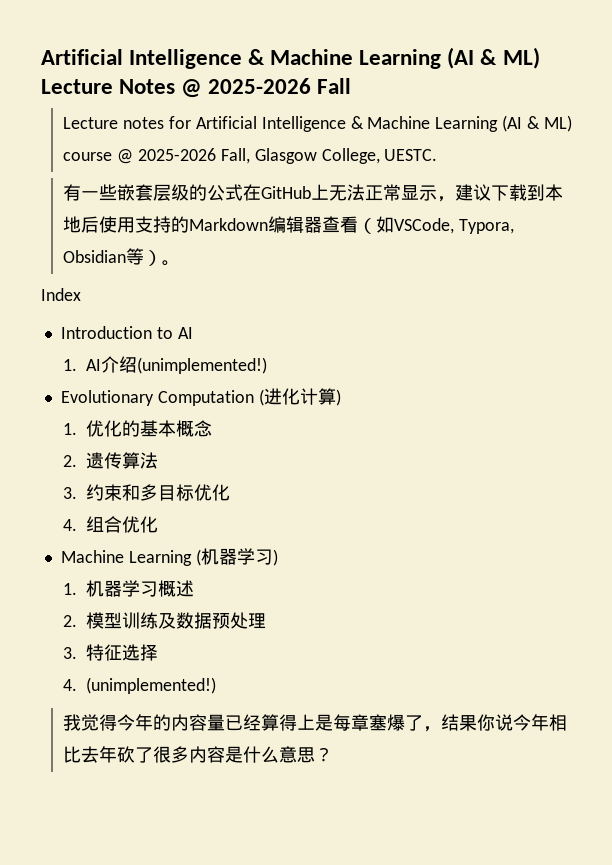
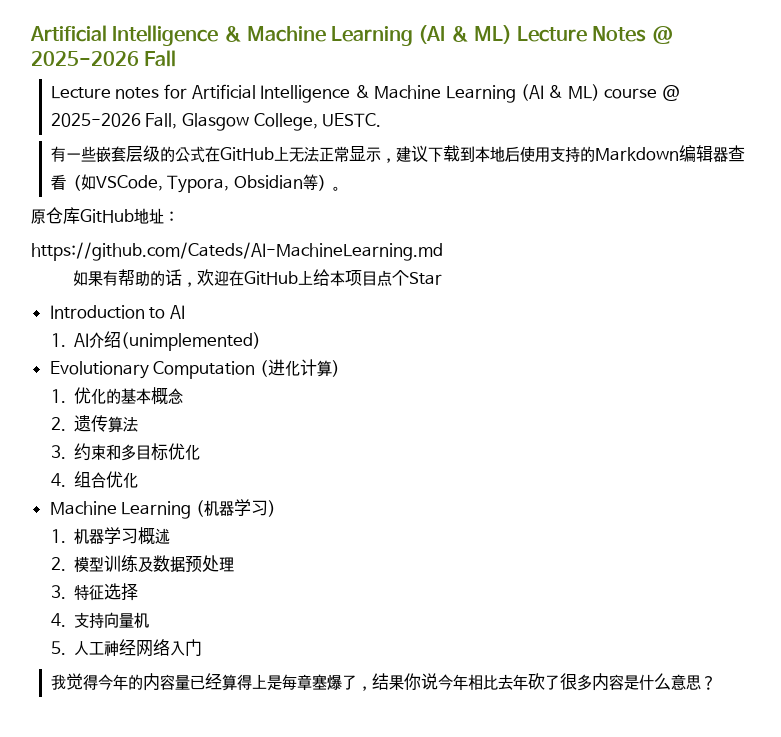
- Index
+ 原仓库GitHub地址：
+ https://github.com/Cateds/AI-MachineLearning.md
+ 如果有帮助的话，欢迎在GitHub上给本项目点个Star
- 1. AI介绍(unimplemented!)
+ 1. AI介绍(unimplemented)
- 4. (unimplemented!)
+ 4.支持向量机
+ 5.人工神经网络入门

